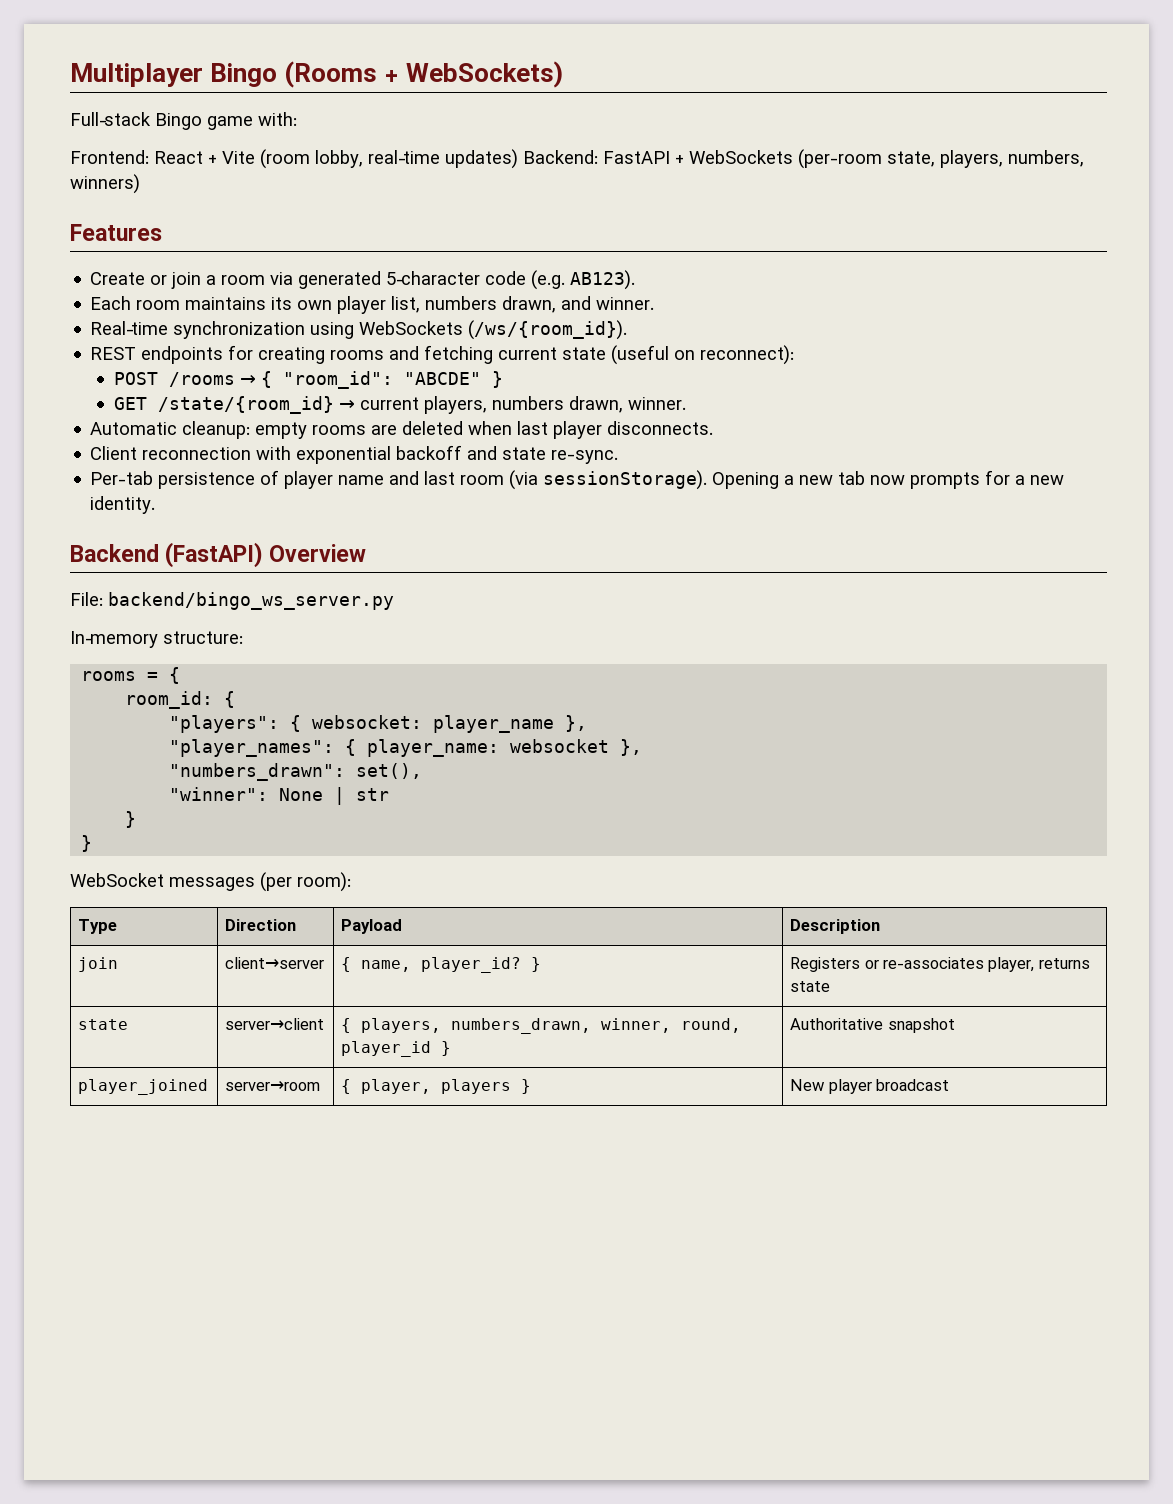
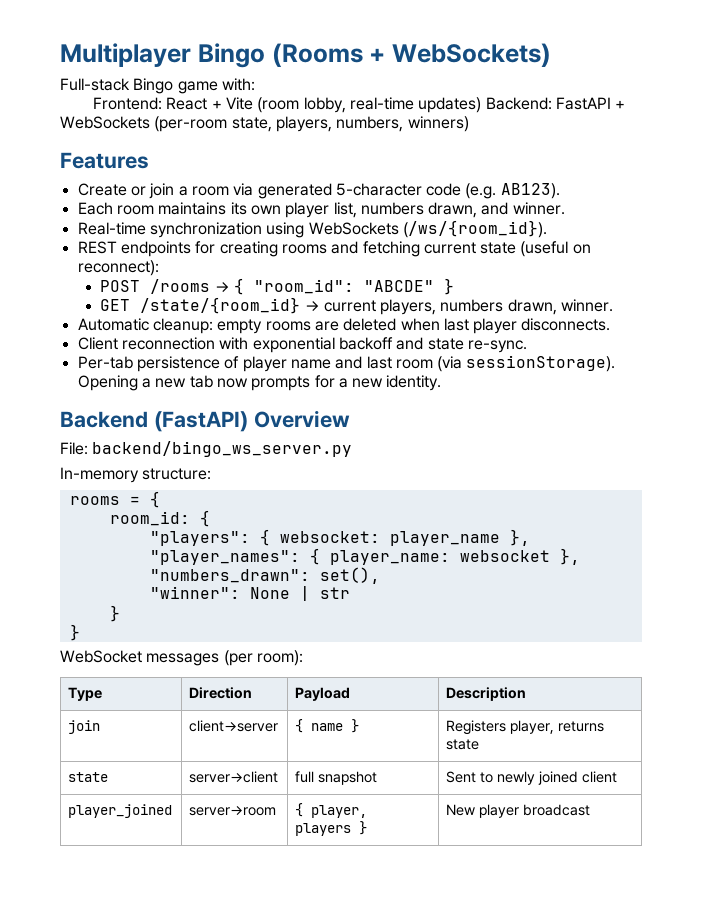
- join | client→server | { name, player_id? } | Registers or re-associates player, returns state
+ join | client→server | { name } | Registers player, returns state
- state | server→client | { players, numbers_drawn, winner, round, player_id } | Authoritative snapshot
+ state | server→client | full snapshot | Sent to newly joined client

